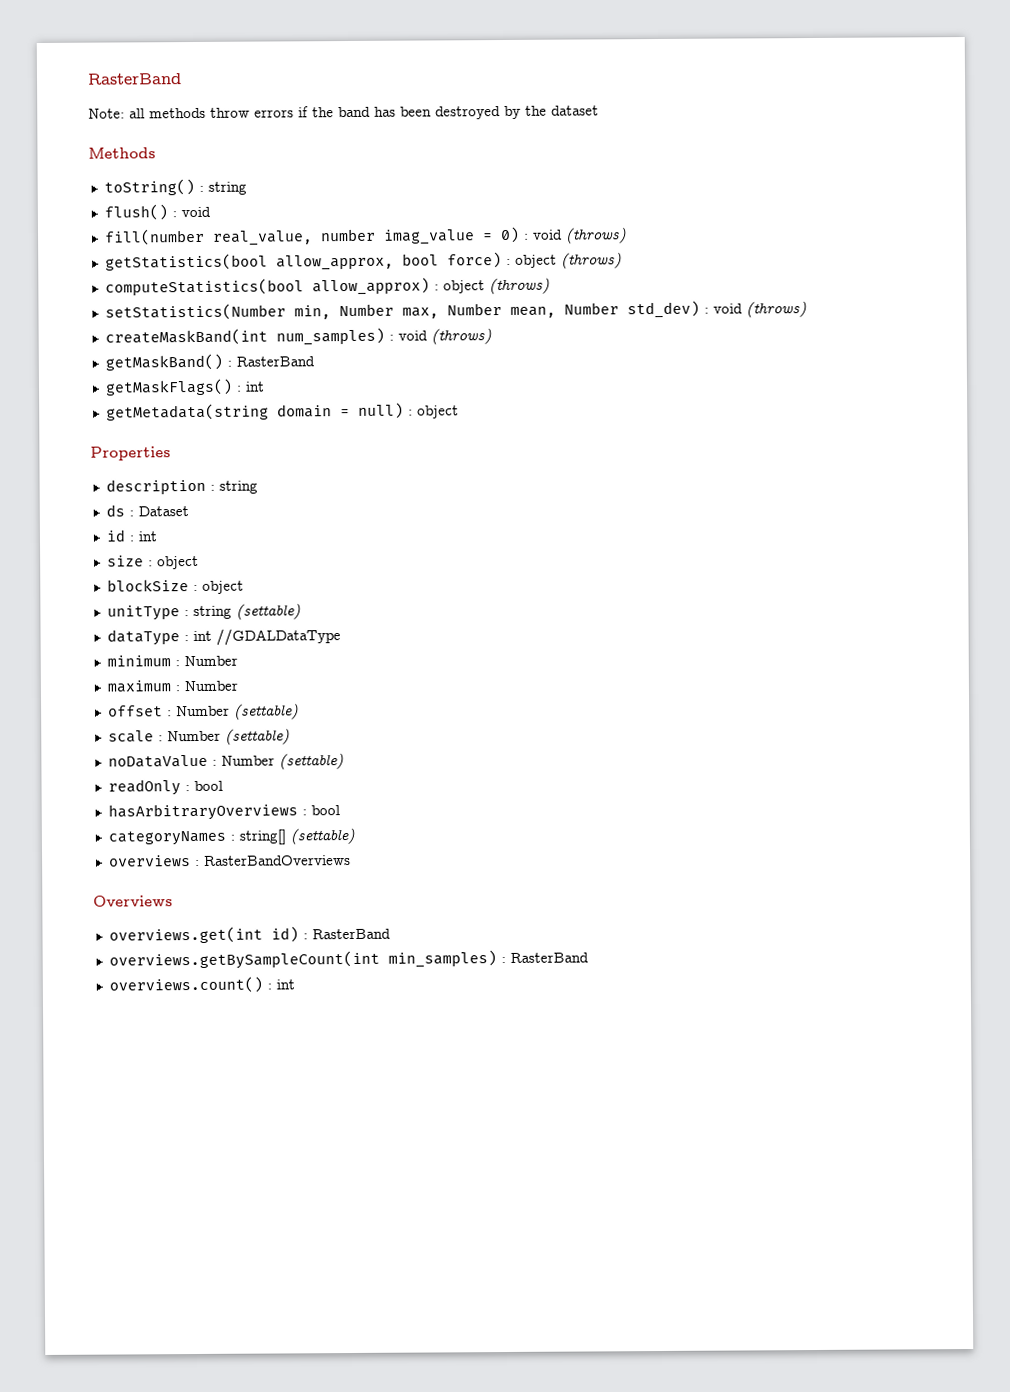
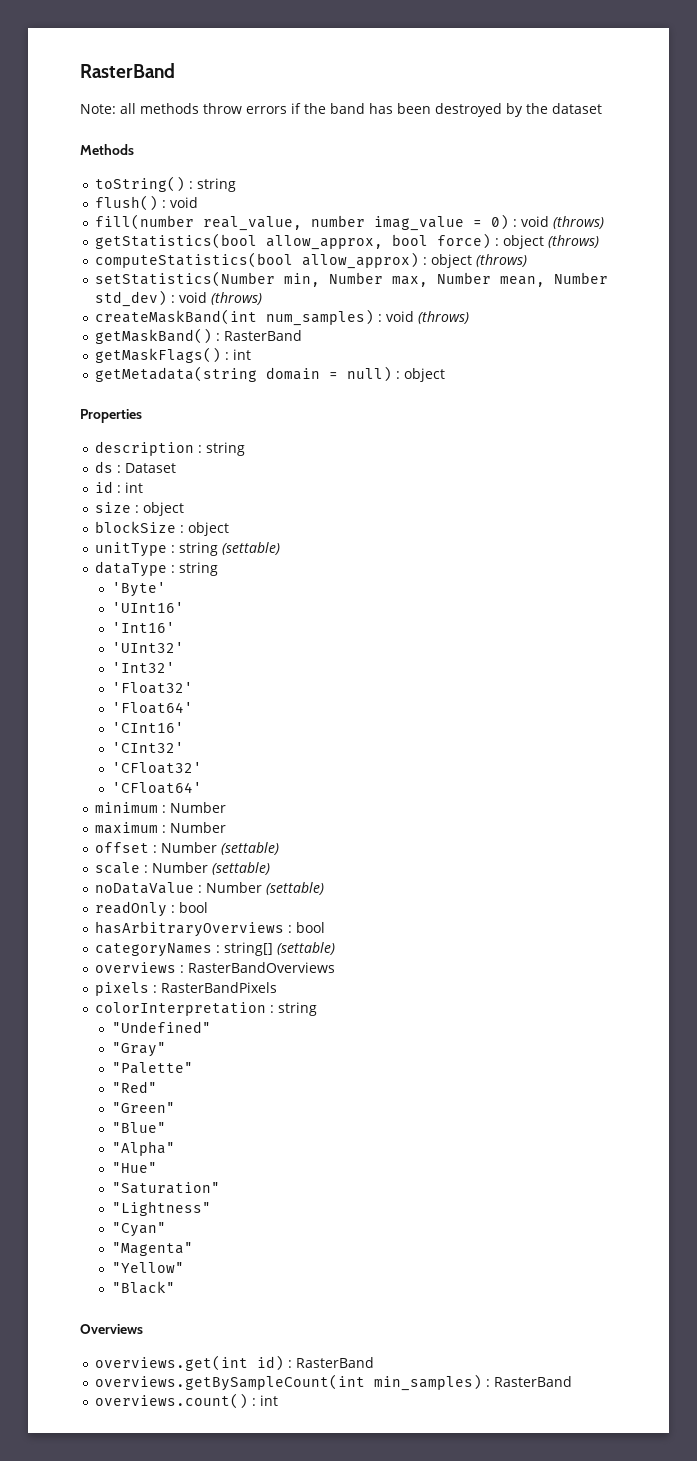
- dataType : int //GDALDataType
+ dataType : string
+ 'Byte'
+ 'UInt16'
+ 'Int16'
+ 'UInt32'
+ 'Int32'
+ 'Float32'
+ 'Float64'
+ 'CInt16'
+ 'CInt32'
+ 'CFloat32'
+ 'CFloat64'
+ pixels : RasterBandPixels
+ colorInterpretation : string
+ "Undefined"
+ "Gray"
+ "Palette"
+ "Red"
+ "Green"
+ "Blue"
+ "Alpha"
+ "Hue"
+ "Saturation"
+ "Lightness"
+ "Cyan"
+ "Magenta"
+ "Yellow"
+ "Black"

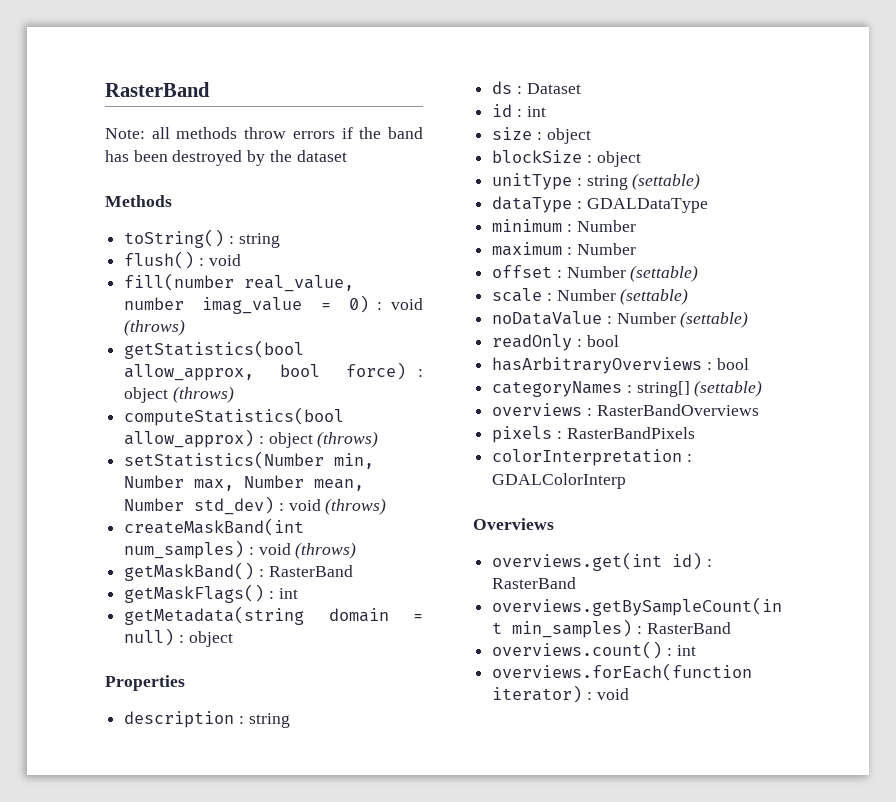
- dataType : string
- 'Byte'
- 'UInt16'
- 'Int16'
- 'UInt32'
- 'Int32'
- 'Float32'
- 'Float64'
- 'CInt16'
- 'CInt32'
- 'CFloat32'
- 'CFloat64'
+ dataType : GDALDataType
- colorInterpretation : string
- "Undefined"
- "Gray"
- "Palette"
- "Red"
- "Green"
- "Blue"
- "Alpha"
- "Hue"
- "Saturation"
- "Lightness"
- "Cyan"
- "Magenta"
- "Yellow"
- "Black"
+ colorInterpretation : GDALColorInterp
+ overviews.forEach(function iterator) : void

